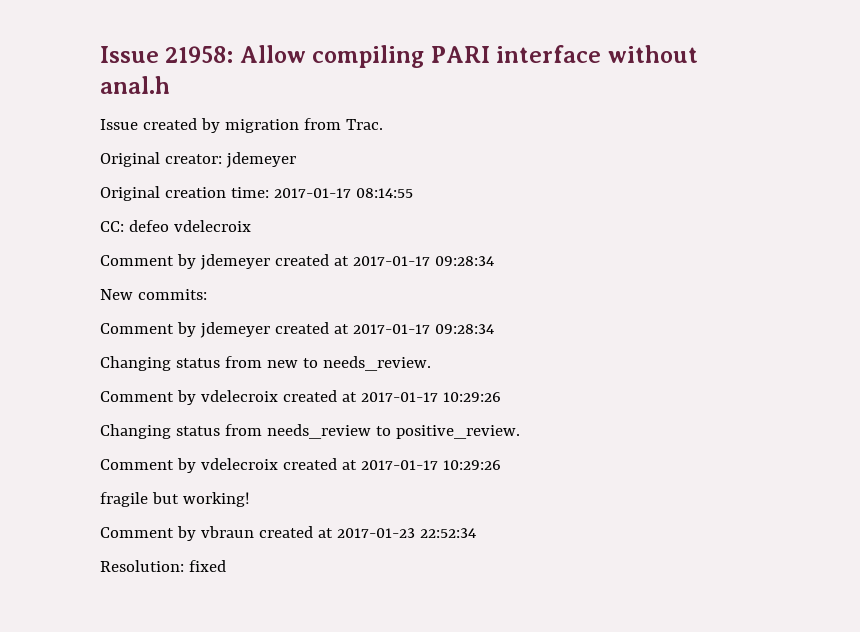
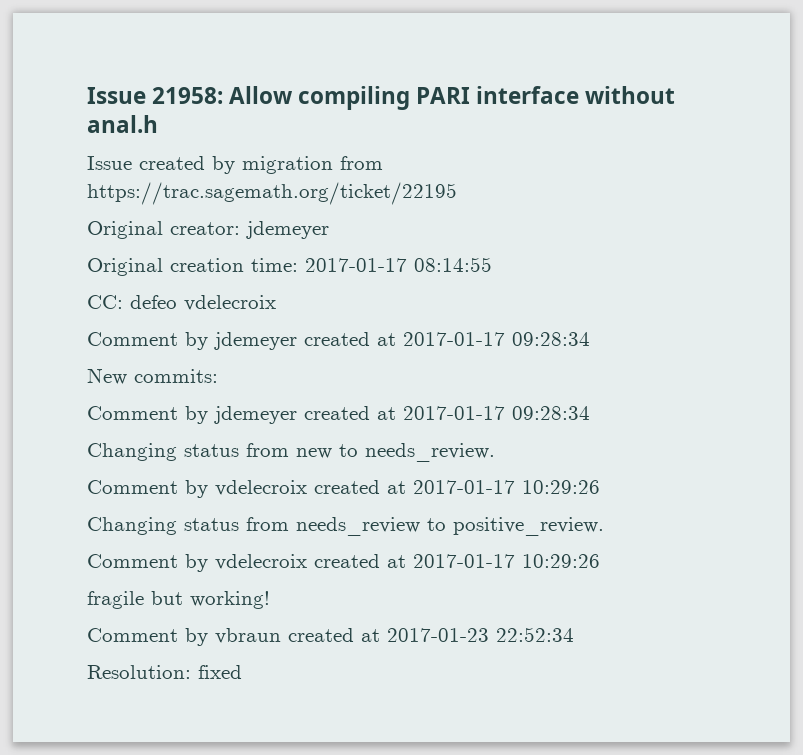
- Issue created by migration from Trac.
+ Issue created by migration from https://trac.sagemath.org/ticket/22195

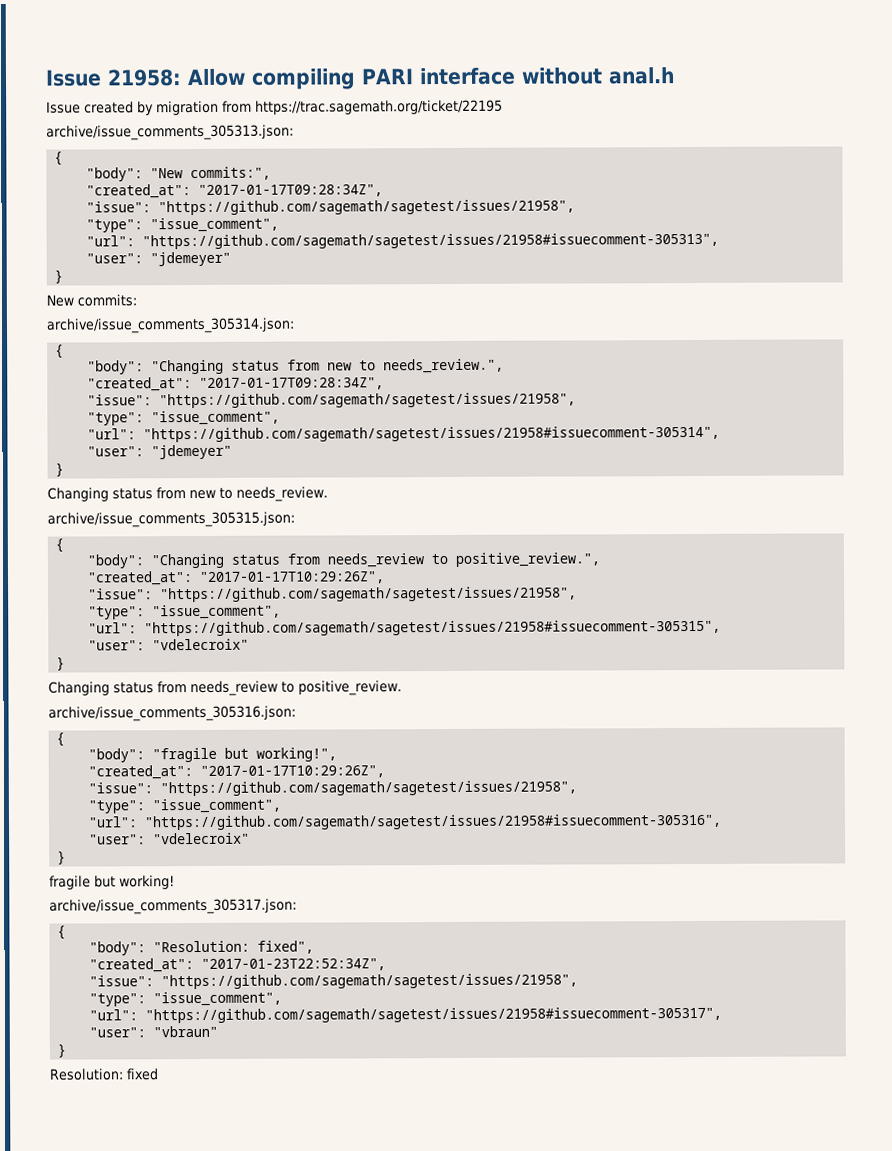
- Original creator: jdemeyer
- Original creation time: 2017-01-17 08:14:55
- CC: defeo vdelecroix
- Comment by jdemeyer created at 2017-01-17 09:28:34
+ archive/issue_comments_305313.json:
+ {
+ "body": "New commits:",
+ "created_at": "2017-01-17T09:28:34Z",
+ "issue": "https://github.com/sagemath/sagetest/issues/21958",
+ "type": "issue_comment",
+ "url": "https://github.com/sagemath/sagetest/issues/21958#issuecomment-305313",
+ "user": "jdemeyer"
+ }
  New commits:
- Comment by jdemeyer created at 2017-01-17 09:28:34
+ archive/issue_comments_305314.json:
+ {
+ "body": "Changing status from new to needs_review.",
+ "created_at": "2017-01-17T09:28:34Z",
+ "issue": "https://github.com/sagemath/sagetest/issues/21958",
+ "type": "issue_comment",
+ "url": "https://github.com/sagemath/sagetest/issues/21958#issuecomment-305314",
+ "user": "jdemeyer"
+ }
  Changing status from new to needs_review.
- Comment by vdelecroix created at 2017-01-17 10:29:26
+ archive/issue_comments_305315.json:
+ {
+ "body": "Changing status from needs_review to positive_review.",
+ "created_at": "2017-01-17T10:29:26Z",
+ "issue": "https://github.com/sagemath/sagetest/issues/21958",
+ "type": "issue_comment",
+ "url": "https://github.com/sagemath/sagetest/issues/21958#issuecomment-305315",
+ "user": "vdelecroix"
+ }
  Changing status from needs_review to positive_review.
- Comment by vdelecroix created at 2017-01-17 10:29:26
+ archive/issue_comments_305316.json:
+ {
+ "body": "fragile but working!",
+ "created_at": "2017-01-17T10:29:26Z",
+ "issue": "https://github.com/sagemath/sagetest/issues/21958",
+ "type": "issue_comment",
+ "url": "https://github.com/sagemath/sagetest/issues/21958#issuecomment-305316",
+ "user": "vdelecroix"
+ }
  fragile but working!
- Comment by vbraun created at 2017-01-23 22:52:34
+ archive/issue_comments_305317.json:
+ {
+ "body": "Resolution: fixed",
+ "created_at": "2017-01-23T22:52:34Z",
+ "issue": "https://github.com/sagemath/sagetest/issues/21958",
+ "type": "issue_comment",
+ "url": "https://github.com/sagemath/sagetest/issues/21958#issuecomment-305317",
+ "user": "vbraun"
+ }

